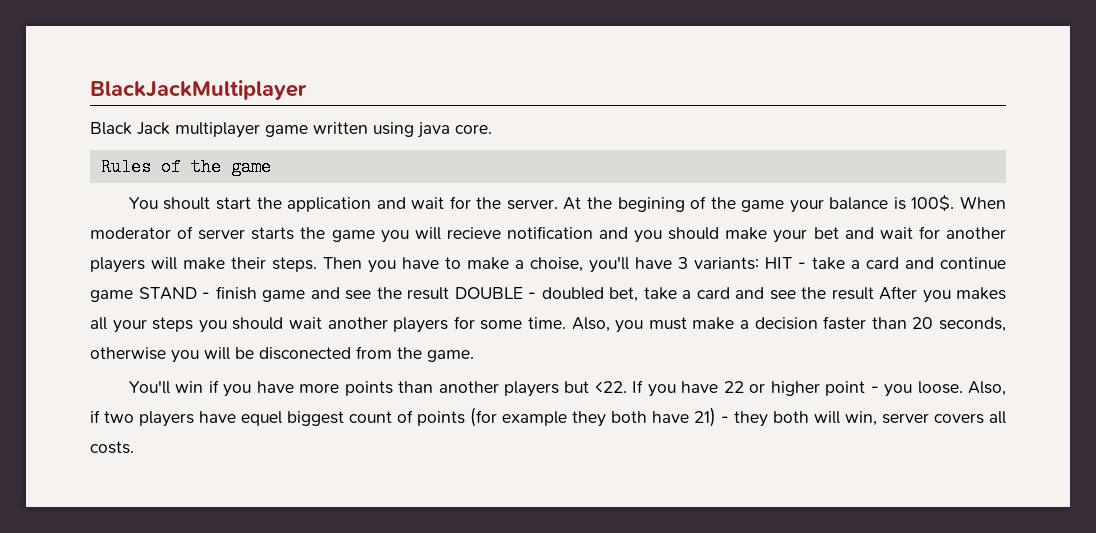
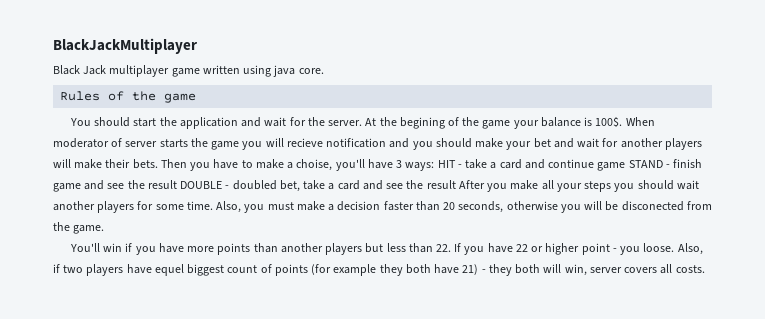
- You shoult start the application and wait for the server.
+ You should start the application and wait for the server.
- When moderator of server starts the game you will recieve notification and you should make your bet and wait for another players will make their steps.
+ When moderator of server starts the game you will recieve notification and you should make your bet and wait for another players will make their bets.
- Then you have to make a choise, you'll have 3 variants: HIT - take a card and continue game STAND - finish game and see the result DOUBLE - doubled bet, take a card and see the result After you makes all your steps you should wait another players for some time.
+ Then you have to make a choise, you'll have 3 ways: HIT - take a card and continue game STAND - finish game and see the result DOUBLE - doubled bet, take a card and see the result After you make all your steps you should wait another players for some time.
- You'll win if you have more points than another players but <22. If you have 22 or higher point - you loose.
+ You'll win if you have more points than another players but less than 22. If you have 22 or higher point - you loose.

